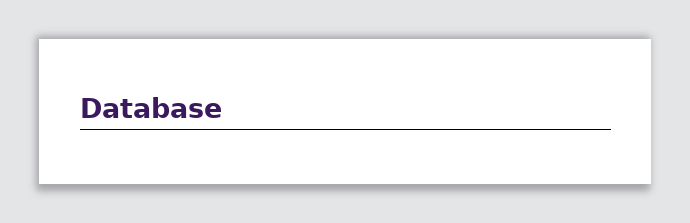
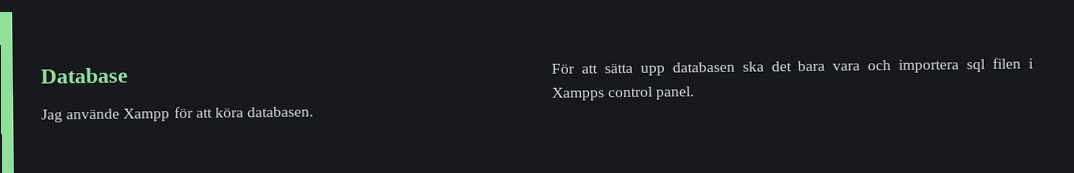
+ Jag använde Xampp för att köra databasen.
+ För att sätta upp databasen ska det bara vara och importera sql filen i Xampps control panel.

